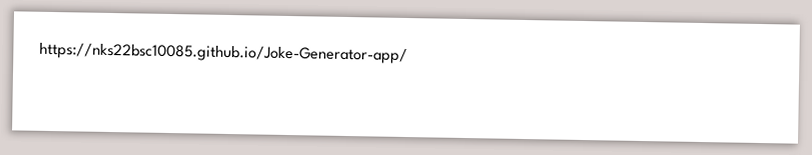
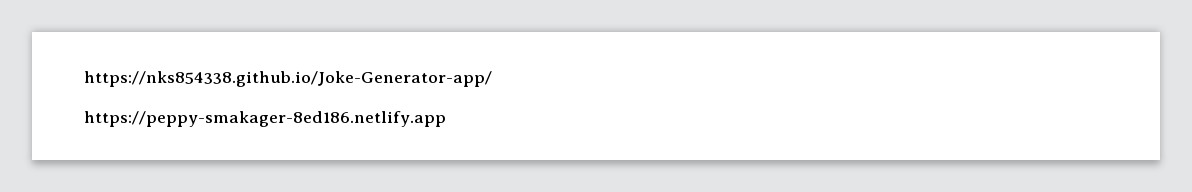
- https://nks22bsc10085.github.io/Joke-Generator-app/
+ https://nks854338.github.io/Joke-Generator-app/
+ https://peppy-smakager-8ed186.netlify.app

